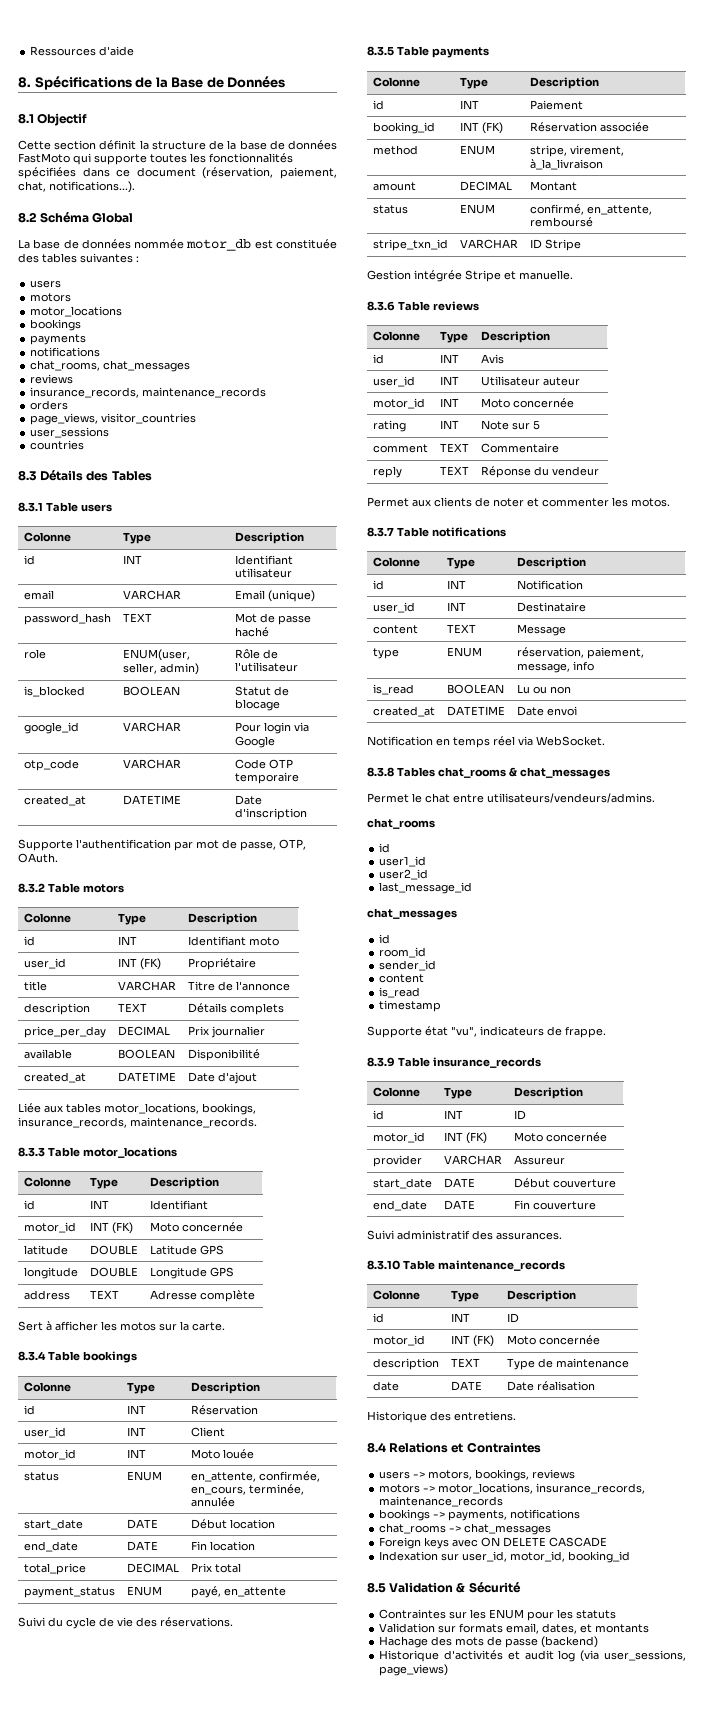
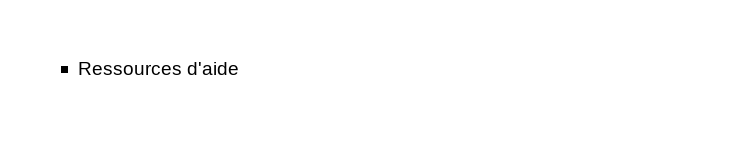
- 8. Spécifications de la Base de Données
- 8.1 Objectif
- Cette section définit la structure de la base de données FastMoto qui supporte toutes les fonctionnalités spécifiées dans ce document (réservation, paiement, chat, notifications...).
- 8.2 Schéma Global
- La base de données nommée motor_db est constituée des tables suivantes :
- users
- motors
- motor_locations
- bookings
- payments
- notifications
- chat_rooms, chat_messages
- reviews
- insurance_records, maintenance_records
- orders
- page_views, visitor_countries
- user_sessions
- countries
- 8.3 Détails des Tables
- 8.3.1 Table users
- Colonne | Type | Description
- id | INT | Identifiant utilisateur
- email | VARCHAR | Email (unique)
- password_hash | TEXT | Mot de passe haché
- role | ENUM(user, seller, admin) | Rôle de l'utilisateur
- is_blocked | BOOLEAN | Statut de blocage
- google_id | VARCHAR | Pour login via Google
- otp_code | VARCHAR | Code OTP temporaire
- created_at | DATETIME | Date d'inscription
- Supporte l'authentification par mot de passe, OTP, OAuth.
- 8.3.2 Table motors
- Colonne | Type | Description
- id | INT | Identifiant moto
- user_id | INT (FK) | Propriétaire
- title | VARCHAR | Titre de l'annonce
- description | TEXT | Détails complets
- price_per_day | DECIMAL | Prix journalier
- available | BOOLEAN | Disponibilité
- created_at | DATETIME | Date d'ajout
- Liée aux tables motor_locations, bookings, insurance_records, maintenance_records.
- 8.3.3 Table motor_locations
- Colonne | Type | Description
- id | INT | Identifiant
- motor_id | INT (FK) | Moto concernée
- latitude | DOUBLE | Latitude GPS
- longitude | DOUBLE | Longitude GPS
- address | TEXT | Adresse complète
- Sert à afficher les motos sur la carte.
- 8.3.4 Table bookings
- Colonne | Type | Description
- id | INT | Réservation
- user_id | INT | Client
- motor_id | INT | Moto louée
- status | ENUM | en_attente, confirmée, en_cours, terminée, annulée
- start_date | DATE | Début location
- end_date | DATE | Fin location
- total_price | DECIMAL | Prix total
- payment_status | ENUM | payé, en_attente
- Suivi du cycle de vie des réservations.
- 8.3.5 Table payments
- Colonne | Type | Description
- id | INT | Paiement
- booking_id | INT (FK) | Réservation associée
- method | ENUM | stripe, virement, à_la_livraison
- amount | DECIMAL | Montant
- status | ENUM | confirmé, en_attente, remboursé
- stripe_txn_id | VARCHAR | ID Stripe
- Gestion intégrée Stripe et manuelle.
- 8.3.6 Table reviews
- Colonne | Type | Description
- id | INT | Avis
- user_id | INT | Utilisateur auteur
- motor_id | INT | Moto concernée
- rating | INT | Note sur 5
- comment | TEXT | Commentaire
- reply | TEXT | Réponse du vendeur
- Permet aux clients de noter et commenter les motos.
- 8.3.7 Table notifications
- Colonne | Type | Description
- id | INT | Notification
- user_id | INT | Destinataire
- content | TEXT | Message
- type | ENUM | réservation, paiement, message, info
- is_read | BOOLEAN | Lu ou non
- created_at | DATETIME | Date envoi
- Notification en temps réel via WebSocket.
- 8.3.8 Tables chat_rooms & chat_messages
- Permet le chat entre utilisateurs/vendeurs/admins.
- chat_rooms
- id
- user1_id
- user2_id
- last_message_id
- chat_messages
- id
- room_id
- sender_id
- content
- is_read
- timestamp
- Supporte état "vu", indicateurs de frappe.
- 8.3.9 Table insurance_records
- Colonne | Type | Description
- id | INT | ID
- motor_id | INT (FK) | Moto concernée
- provider | VARCHAR | Assureur
- start_date | DATE | Début couverture
- end_date | DATE | Fin couverture
- Suivi administratif des assurances.
- 8.3.10 Table maintenance_records
- Colonne | Type | Description
- id | INT | ID
- motor_id | INT (FK) | Moto concernée
- description | TEXT | Type de maintenance
- date | DATE | Date réalisation
- Historique des entretiens.
- 8.4 Relations et Contraintes
- users -> motors, bookings, reviews
- motors -> motor_locations, insurance_records, maintenance_records
- bookings -> payments, notifications
- chat_rooms -> chat_messages
- Foreign keys avec ON DELETE CASCADE
- Indexation sur user_id, motor_id, booking_id
- 8.5 Validation & Sécurité
- Contraintes sur les ENUM pour les statuts
- Validation sur formats email, dates, et montants
- Hachage des mots de passe (backend)
- Historique d'activités et audit log (via user_sessions, page_views)

